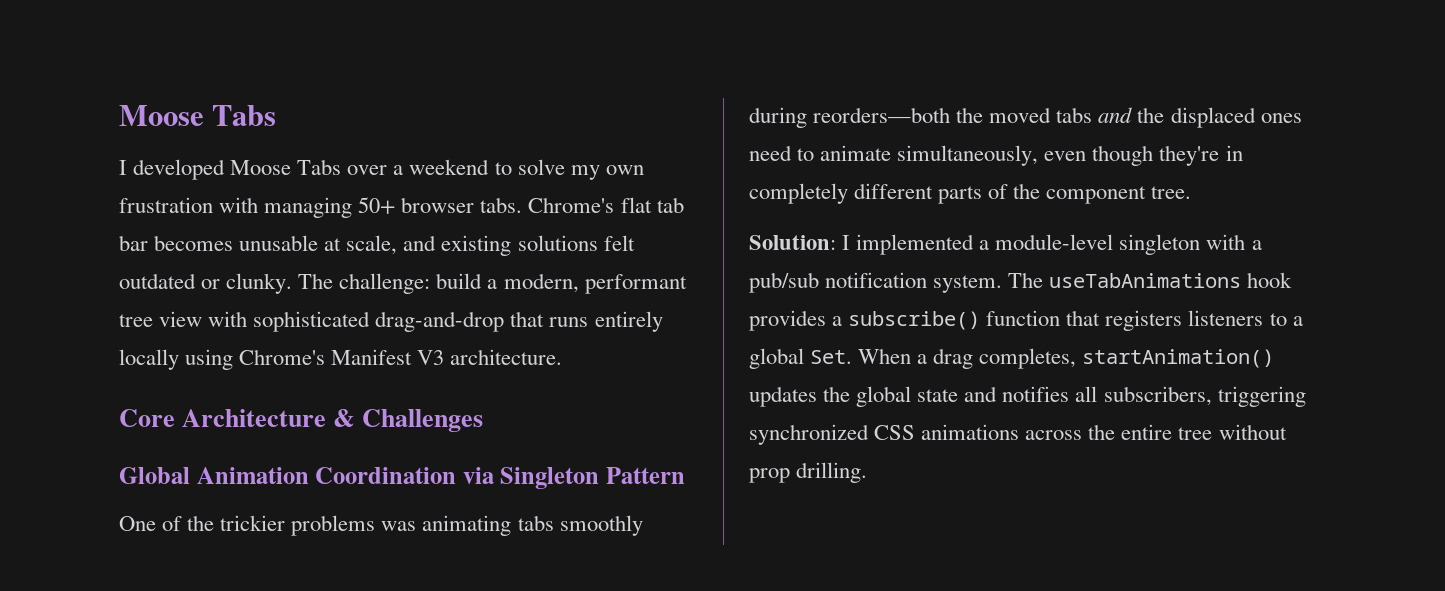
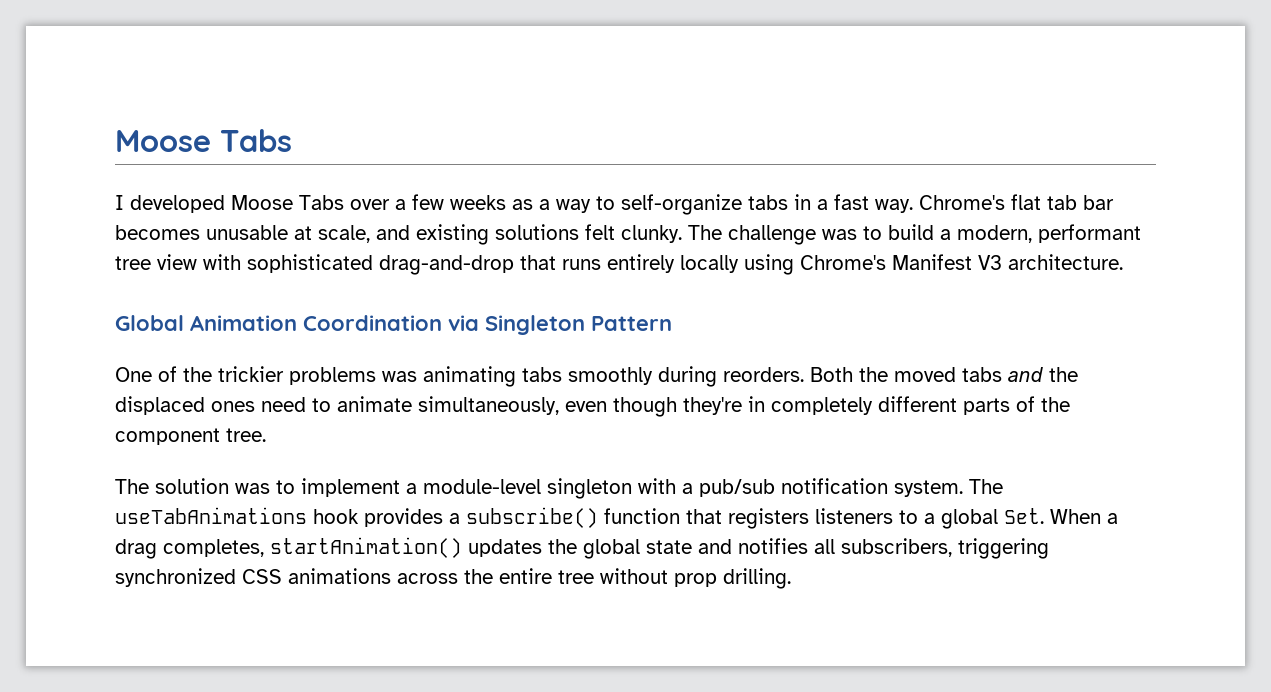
- I developed Moose Tabs over a weekend to solve my own frustration with managing 50+ browser tabs.
+ I developed Moose Tabs over a few weeks as a way to self-organize tabs in a fast way.
- Chrome's flat tab bar becomes unusable at scale, and existing solutions felt outdated or clunky. The challenge: build a modern, performant tree view with sophisticated drag-and-drop that runs entirely locally using Chrome's Manifest V3 architecture.
+ Chrome's flat tab bar becomes unusable at scale, and existing solutions felt clunky. The challenge was to build a modern, performant tree view with sophisticated drag-and-drop that runs entirely locally using Chrome's Manifest V3 architecture.
- Core Architecture & Challenges
- One of the trickier problems was animating tabs smoothly during reorders—both the moved tabs and the displaced ones need to animate simultaneously, even though they're in completely different parts of the component tree.
+ One of the trickier problems was animating tabs smoothly during reorders. Both the moved tabs and the displaced ones need to animate simultaneously, even though they're in completely different parts of the component tree.
- Solution: I implemented a module-level singleton with a pub/sub notification system.
+ The solution was to implement a module-level singleton with a pub/sub notification system.

